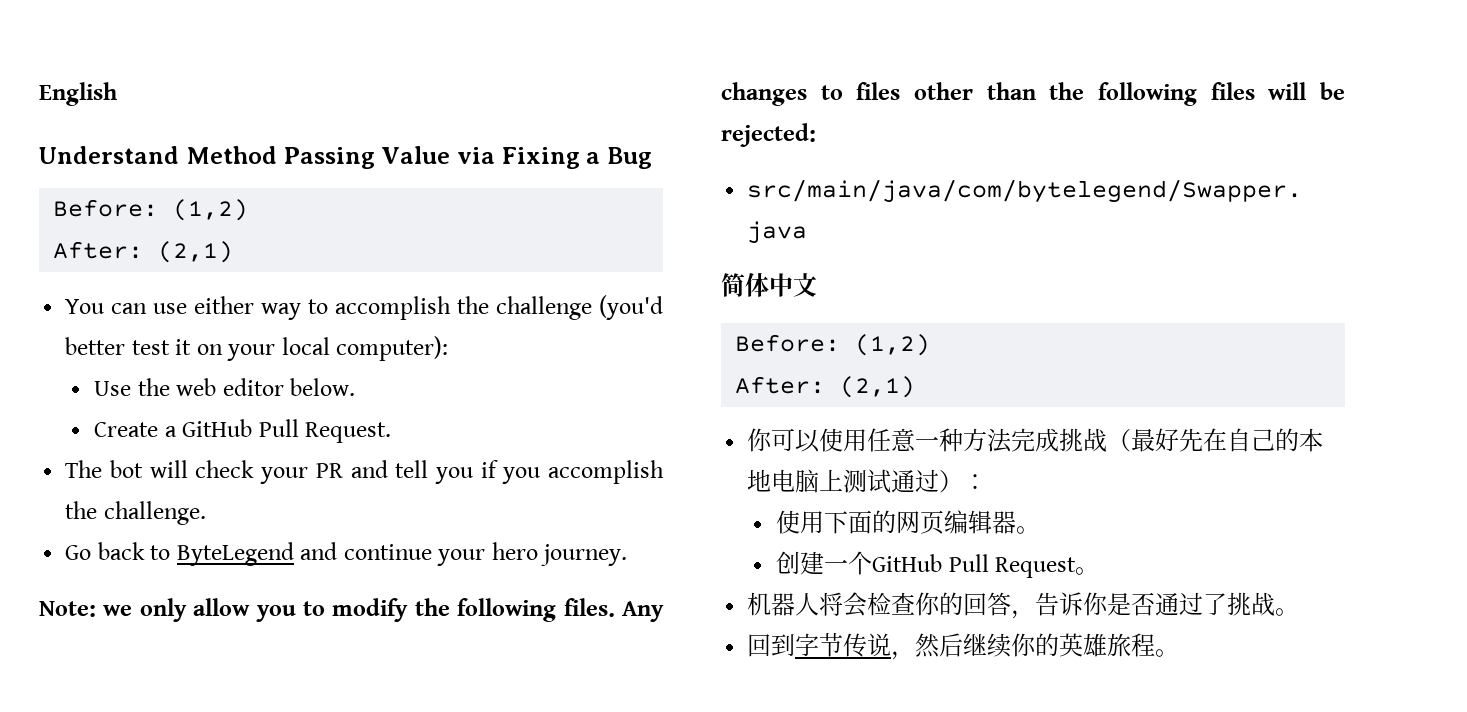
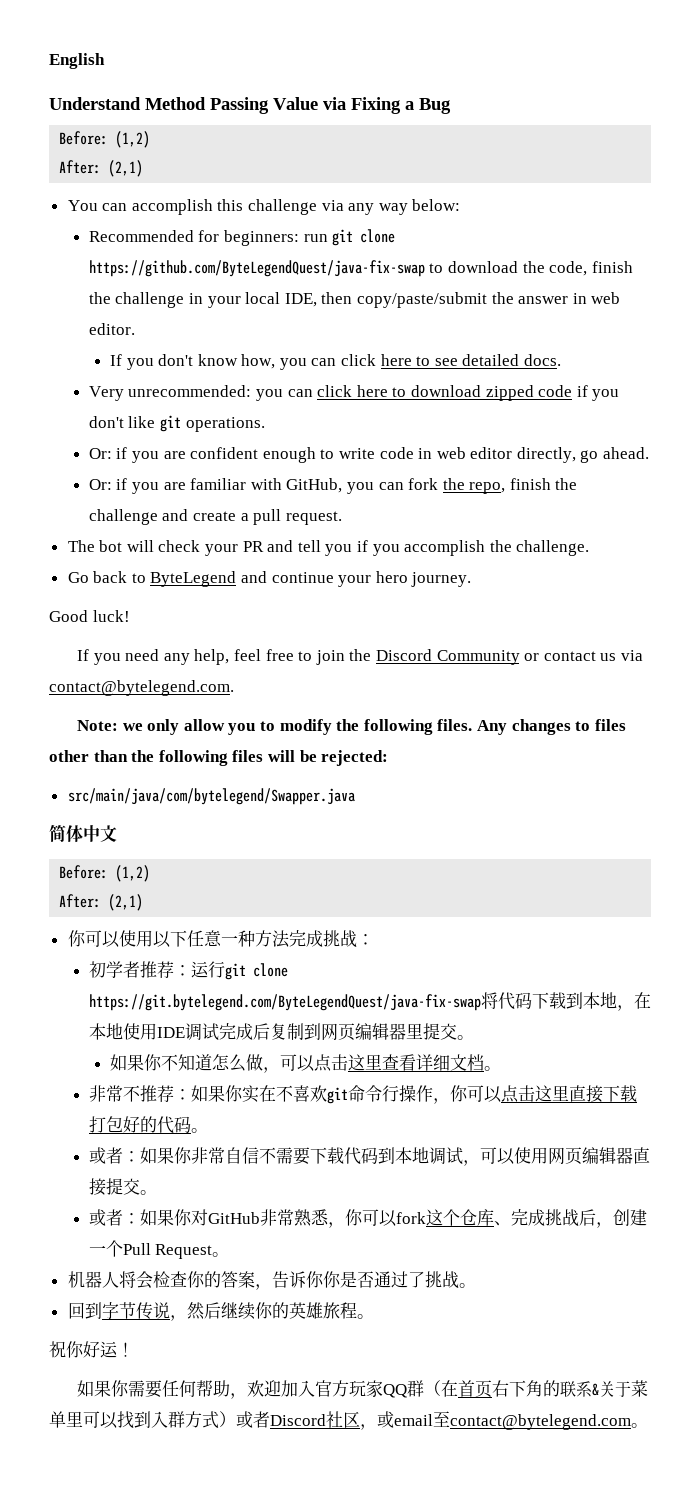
- You can use either way to accomplish the challenge (you'd better test it on your local computer):
- Use the web editor below.
- Create a GitHub Pull Request.
+ You can accomplish this challenge via any way below:
+ Recommended for beginners: run git clone https://github.com/ByteLegendQuest/java-fix-swap to download the code, finish the challenge in your local IDE, then copy/paste/submit the answer in web editor.
+ If you don't know how, you can click here to see detailed docs.
+ Very unrecommended: you can click here to download zipped code if you don't like git operations.
+ Or: if you are confident enough to write code in web editor directly, go ahead.
+ Or: if you are familiar with GitHub, you can fork the repo, finish the challenge and create a pull request.
+ Good luck!
+ If you need any help, feel free to join the Discord Community or contact us via contact@bytelegend.com.
- 你可以使用任意一种方法完成挑战（最好先在自己的本地电脑上测试通过）：
- 使用下面的网页编辑器。
- 创建一个GitHub Pull Request。
+ 你可以使用以下任意一种方法完成挑战：
+ 初学者推荐：运行git clone https://git.bytelegend.com/ByteLegendQuest/java-fix-swap将代码下载到本地，在本地使用IDE调试完成后复制到网页编辑器里提交。
+ 如果你不知道怎么做，可以点击这里查看详细文档。
+ 非常不推荐：如果你实在不喜欢git命令行操作，你可以点击这里直接下载打包好的代码。
+ 或者：如果你非常自信不需要下载代码到本地调试，可以使用网页编辑器直接提交。
+ 或者：如果你对GitHub非常熟悉，你可以fork这个仓库、完成挑战后，创建一个Pull Request。
- 机器人将会检查你的回答，告诉你是否通过了挑战。
+ 机器人将会检查你的答案，告诉你你是否通过了挑战。
+ 祝你好运！
+ 如果你需要任何帮助，欢迎加入官方玩家QQ群（在首页右下角的联系&关于菜单里可以找到入群方式）或者Discord社区，或email至contact@bytelegend.com。

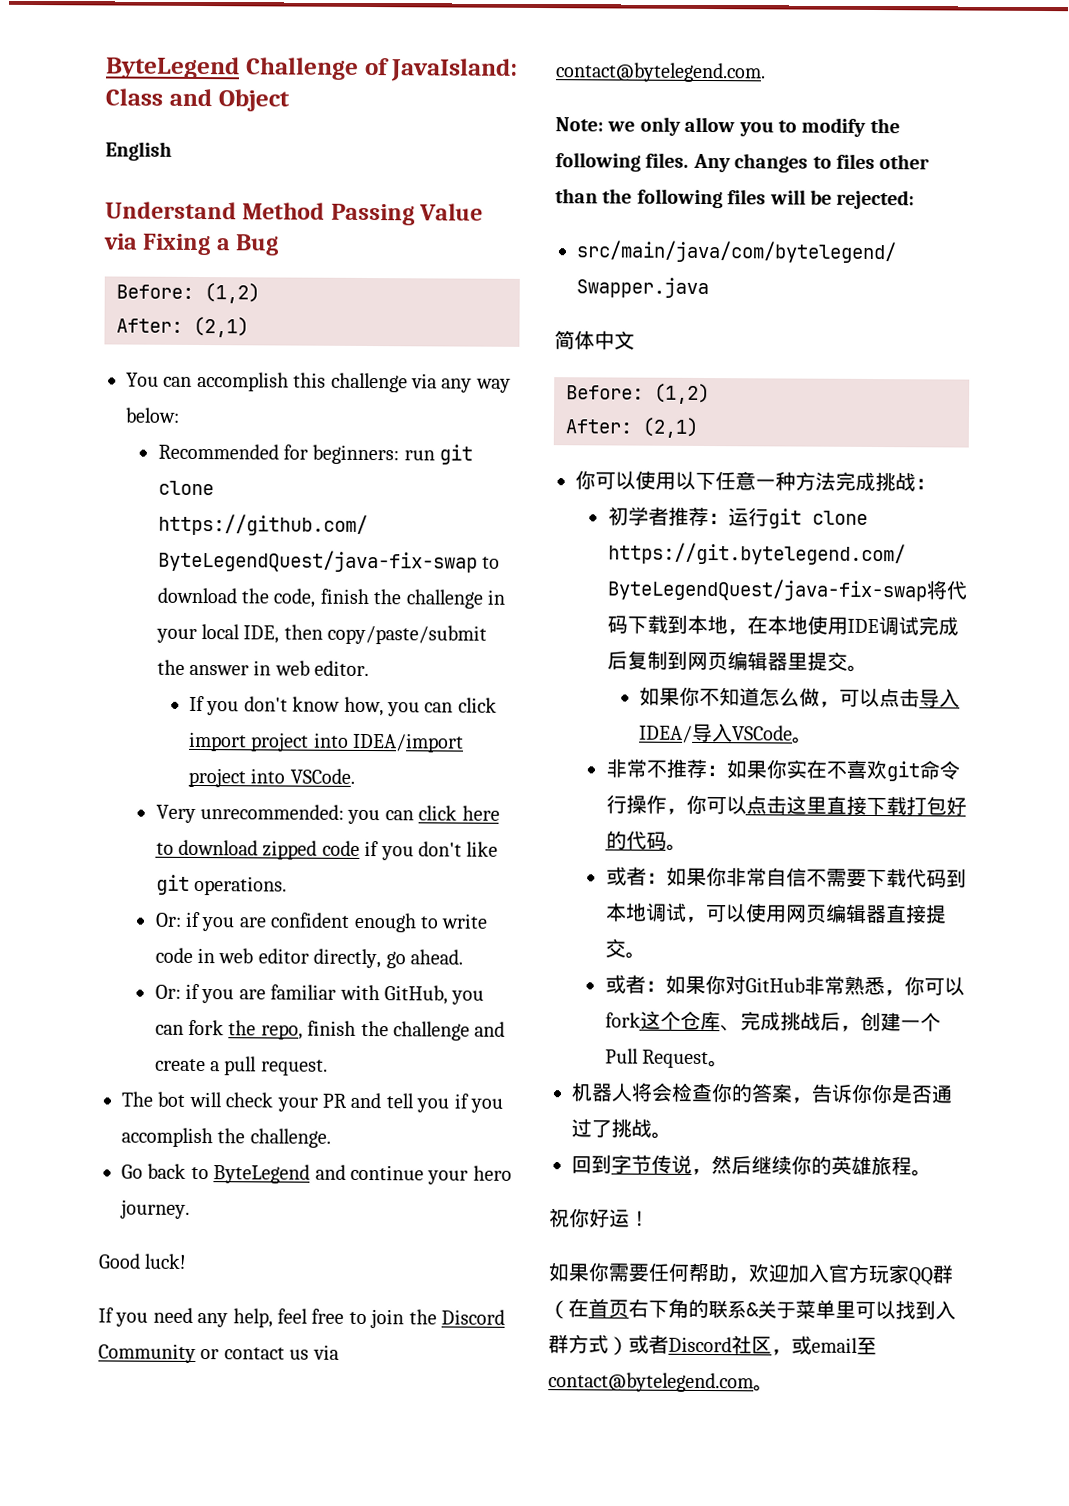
+ ByteLegend Challenge of JavaIsland: Class and Object
- If you don't know how, you can click here to see detailed docs.
+ If you don't know how, you can click import project into IDEA/import project into VSCode.
- 如果你不知道怎么做，可以点击这里查看详细文档。
+ 如果你不知道怎么做，可以点击导入IDEA/导入VSCode。

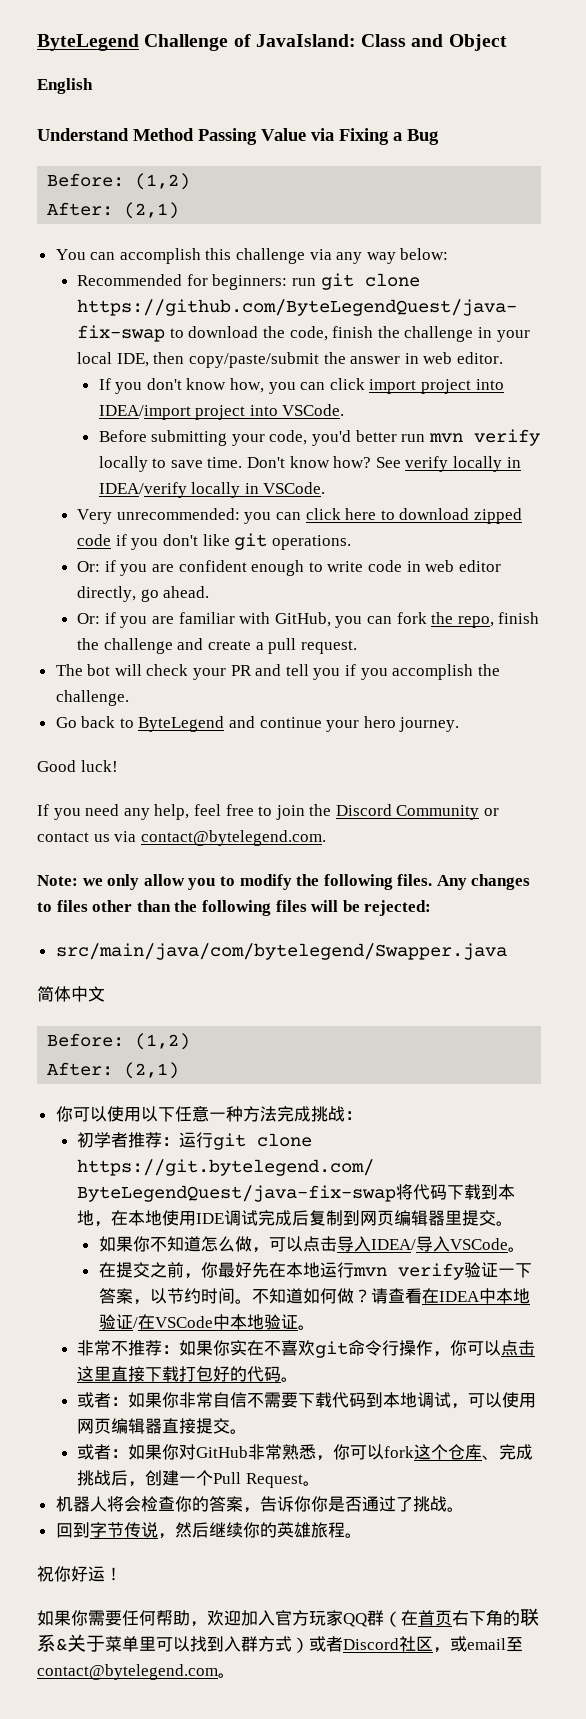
+ Before submitting your code, you'd better run mvn verify locally to save time. Don't know how? See verify locally in IDEA/verify locally in VSCode.
+ 在提交之前，你最好先在本地运行mvn verify验证一下答案，以节约时间。不知道如何做？请查看在IDEA中本地验证/在VSCode中本地验证。

